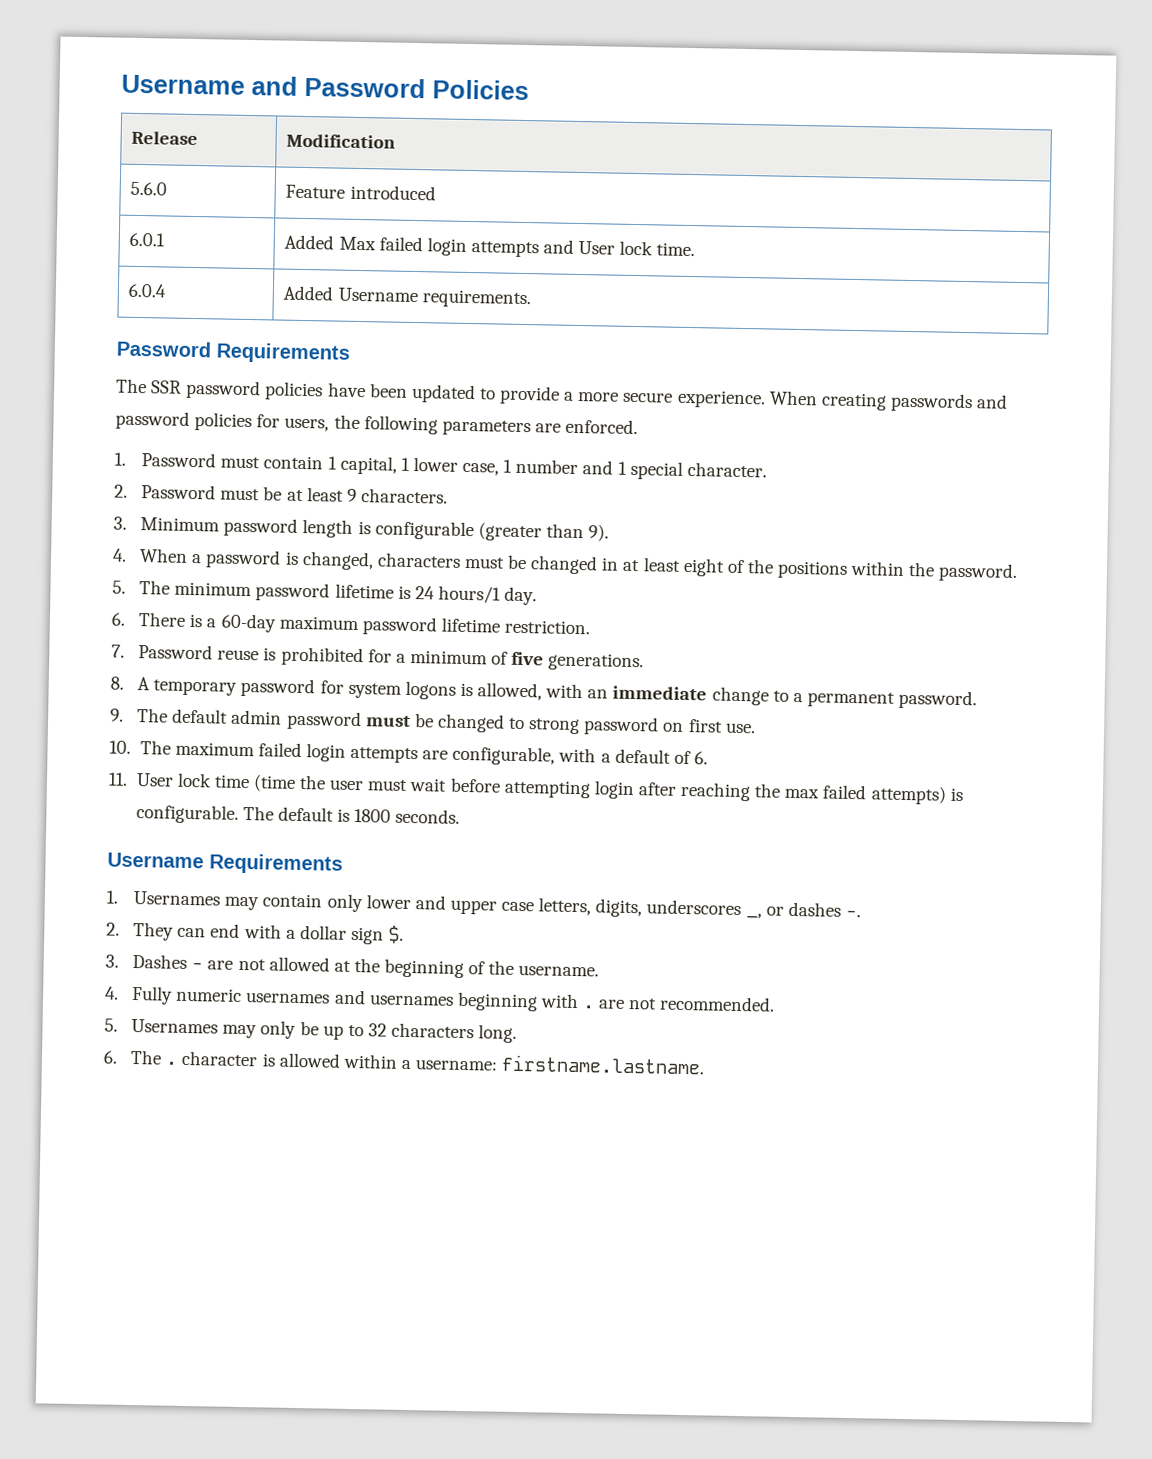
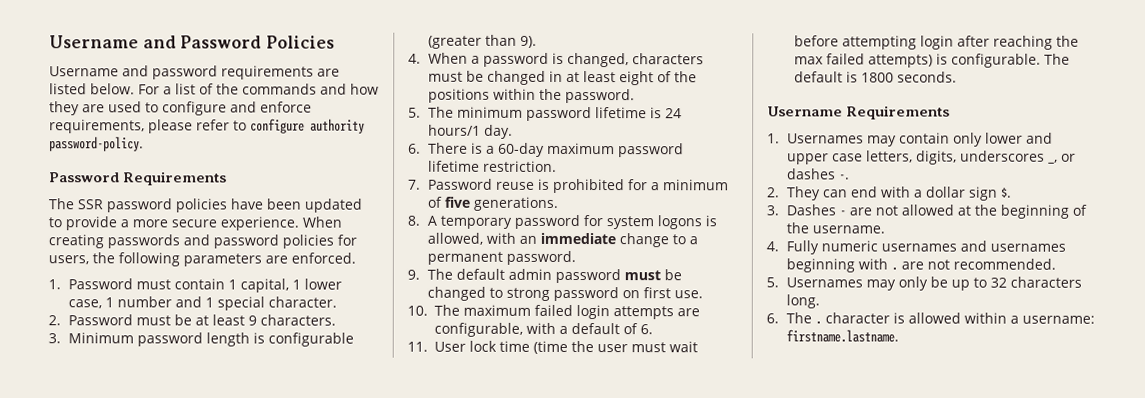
- Release | Modification
- 5.6.0 | Feature introduced
- 6.0.1 | Added Max failed login attempts and User lock time.
- 6.0.4 | Added Username requirements.
+ Username and password requirements are listed below. For a list of the commands and how they are used to configure and enforce requirements, please refer to configure authority password-policy.

